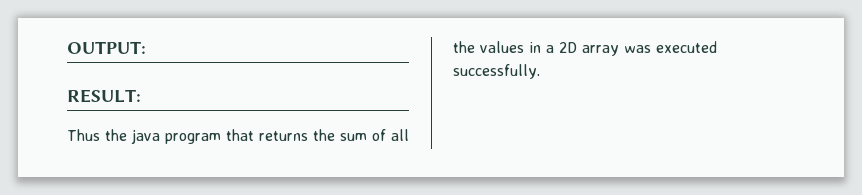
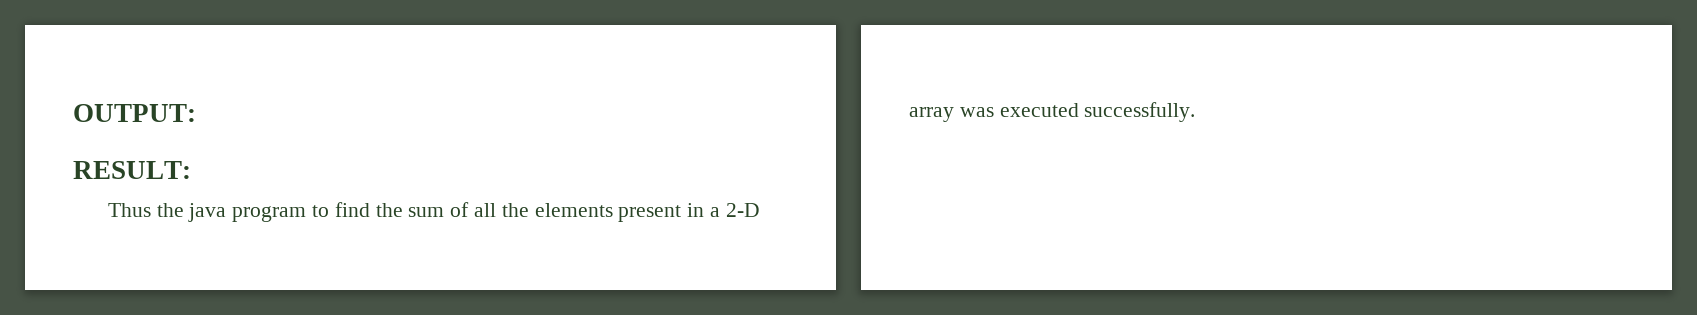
- Thus the java program that returns the sum of all the values in a 2D array was executed successfully.
+ Thus the java program to find the sum of all the elements present in a 2-D array was executed successfully.

